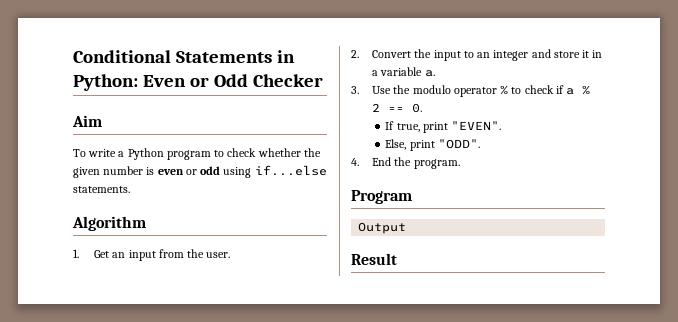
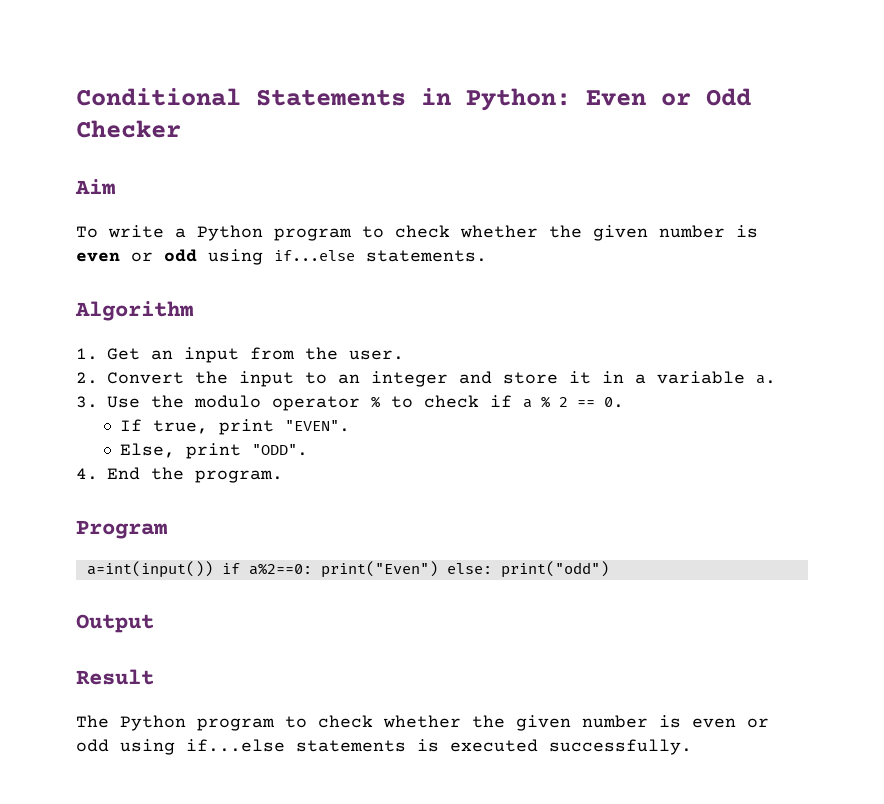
+ a=int(input()) if a%2==0: print("Even") else: print("odd")
  Output
  Result
+ The Python program to check whether the given number is even or odd using if...else statements is executed successfully.

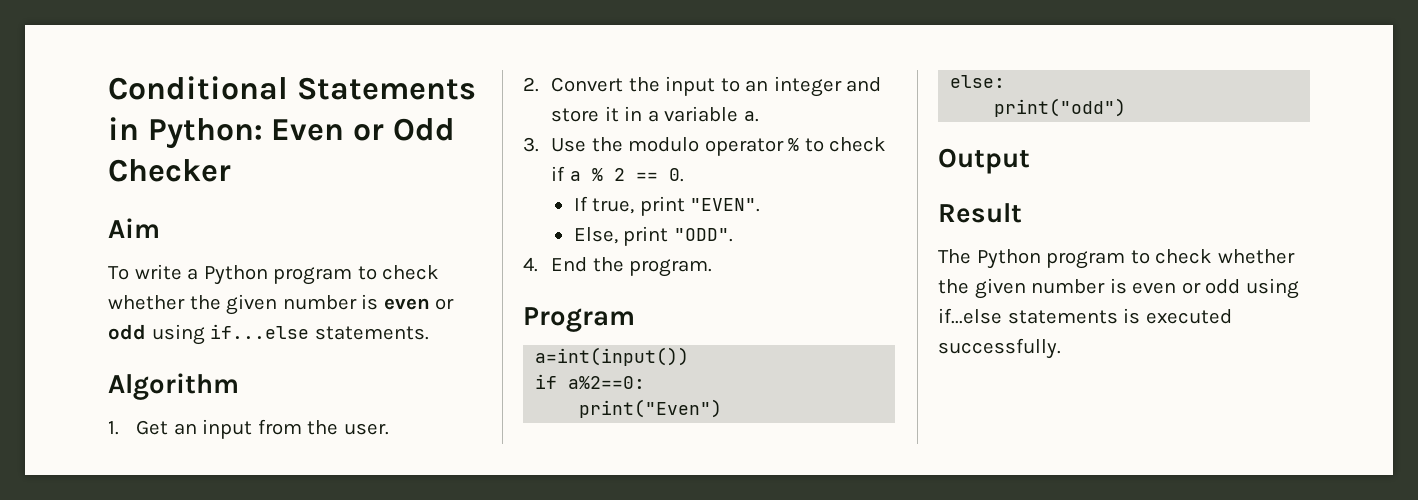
- a=int(input()) if a%2==0: print("Even") else: print("odd")
+ a=int(input())
+ if a%2==0:
+ print("Even")
+ else:
+ print("odd")

